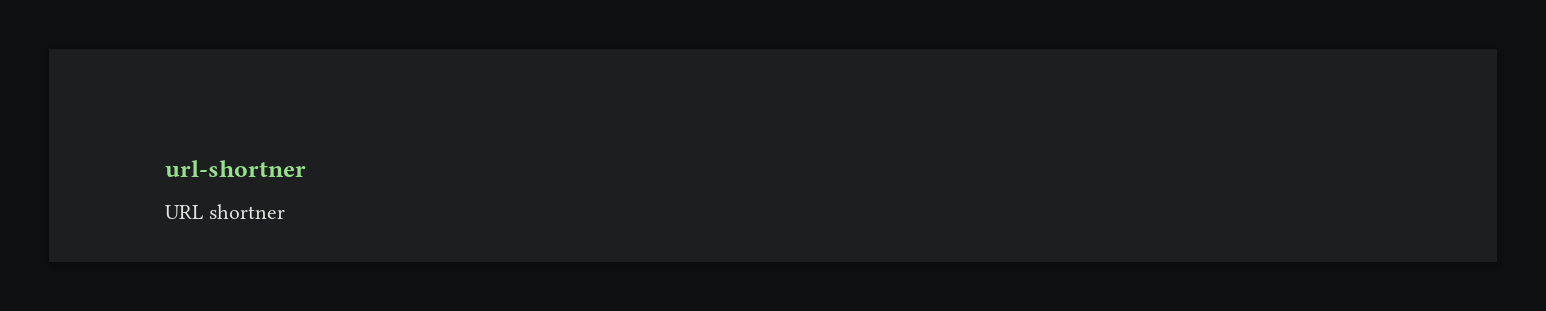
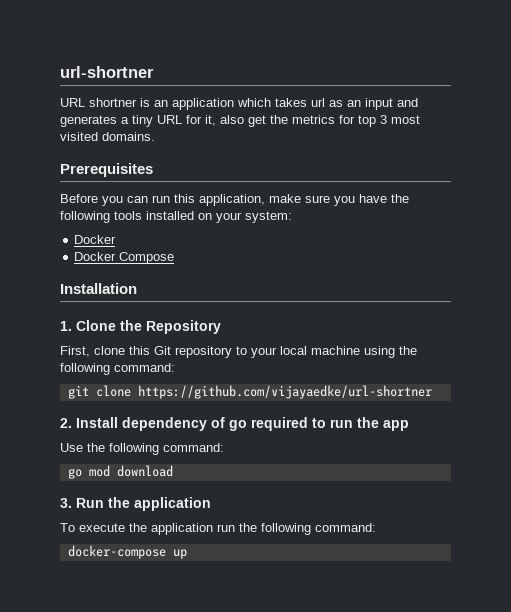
- URL shortner
+ URL shortner is an application which takes url as an input and generates a tiny URL for it, also get the metrics for top 3 most visited domains.
+ Prerequisites
+ Before you can run this application, make sure you have the following tools installed on your system:
+ Docker
+ Docker Compose
+ Installation
+ 1. Clone the Repository
+ First, clone this Git repository to your local machine using the following command:
+ git clone https://github.com/vijayaedke/url-shortner
+ 2. Install dependency of go required to run the app
+ Use the following command:
+ go mod download
+ 3. Run the application
+ To execute the application run the following command:
+ docker-compose up

